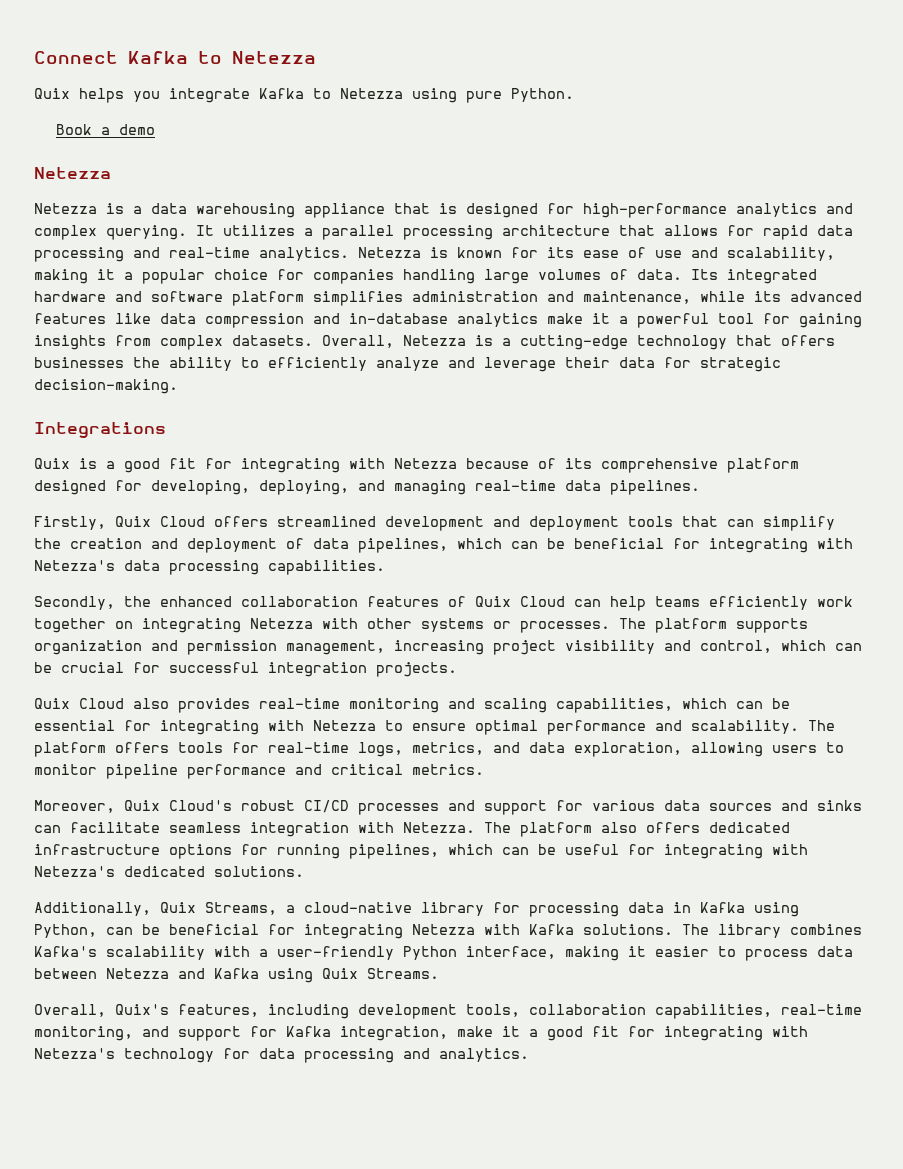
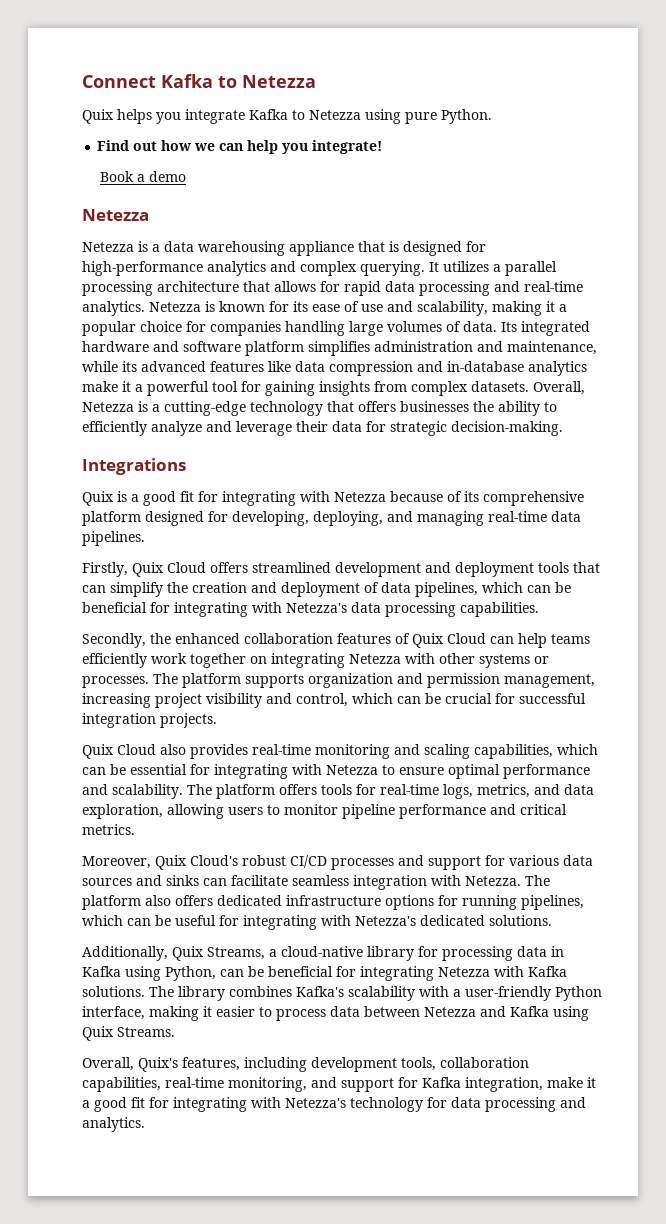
+ Find out how we can help you integrate!

